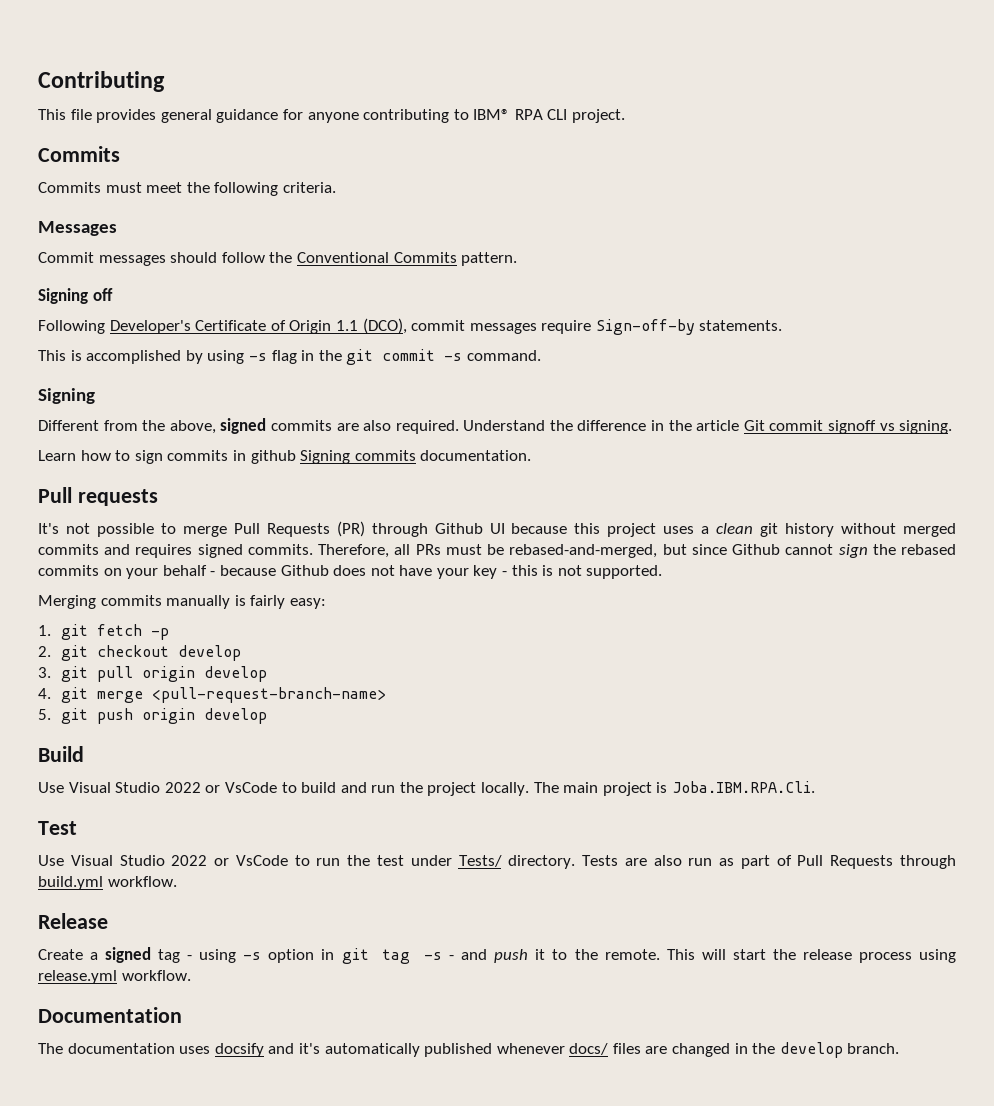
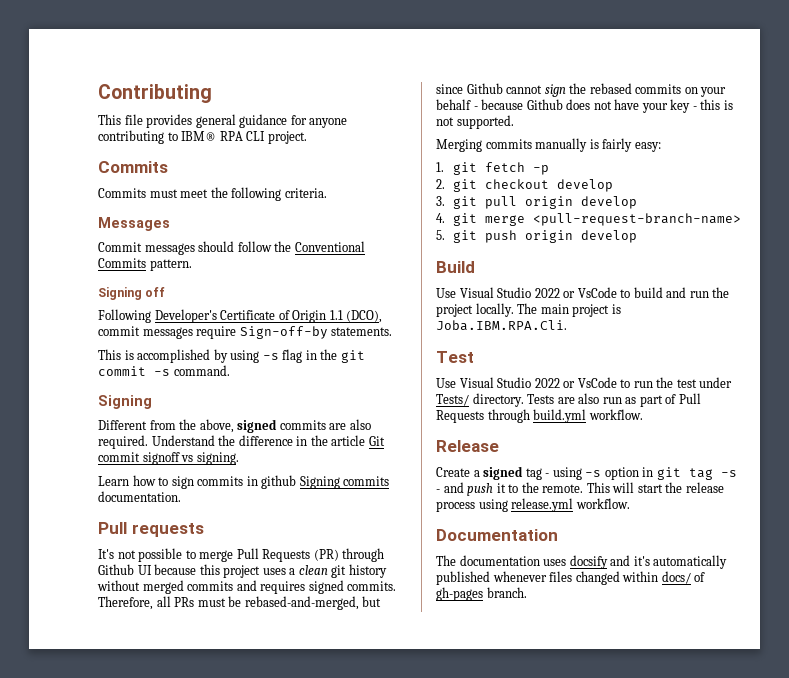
- The documentation uses docsify and it's automatically published whenever docs/ files are changed in the develop branch.
+ The documentation uses docsify and it's automatically published whenever files changed within docs/ of gh-pages branch.

